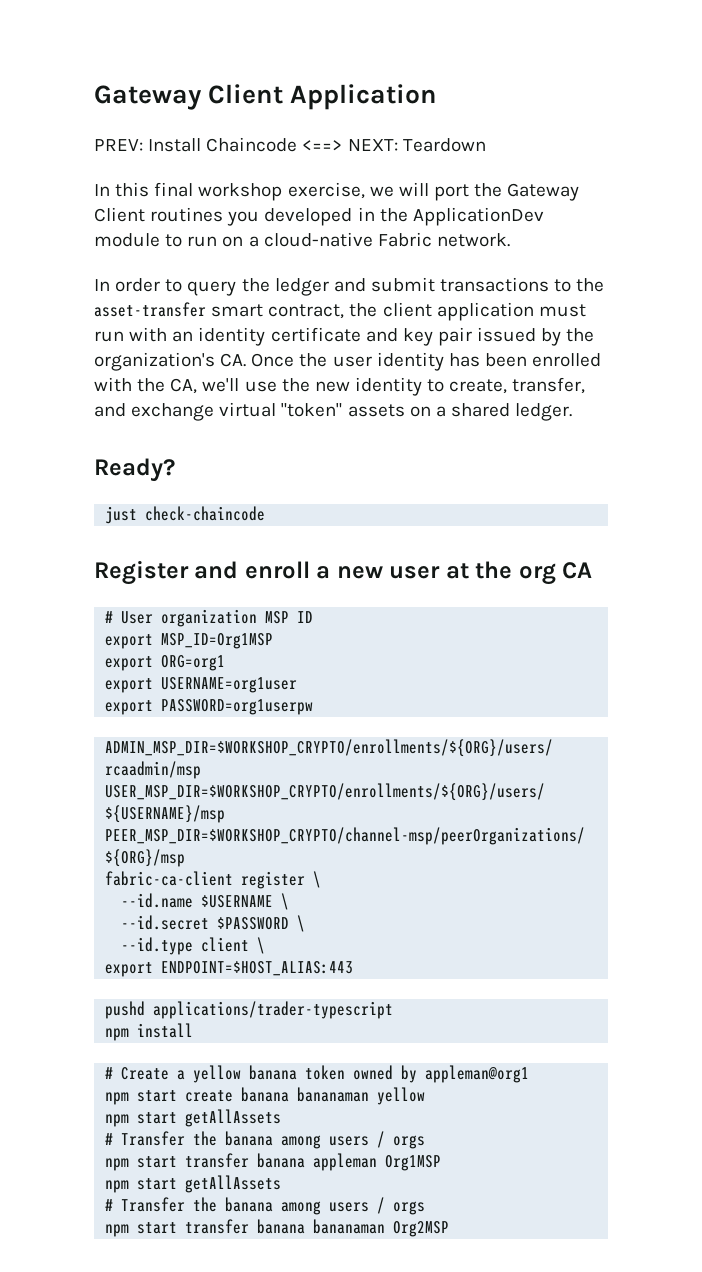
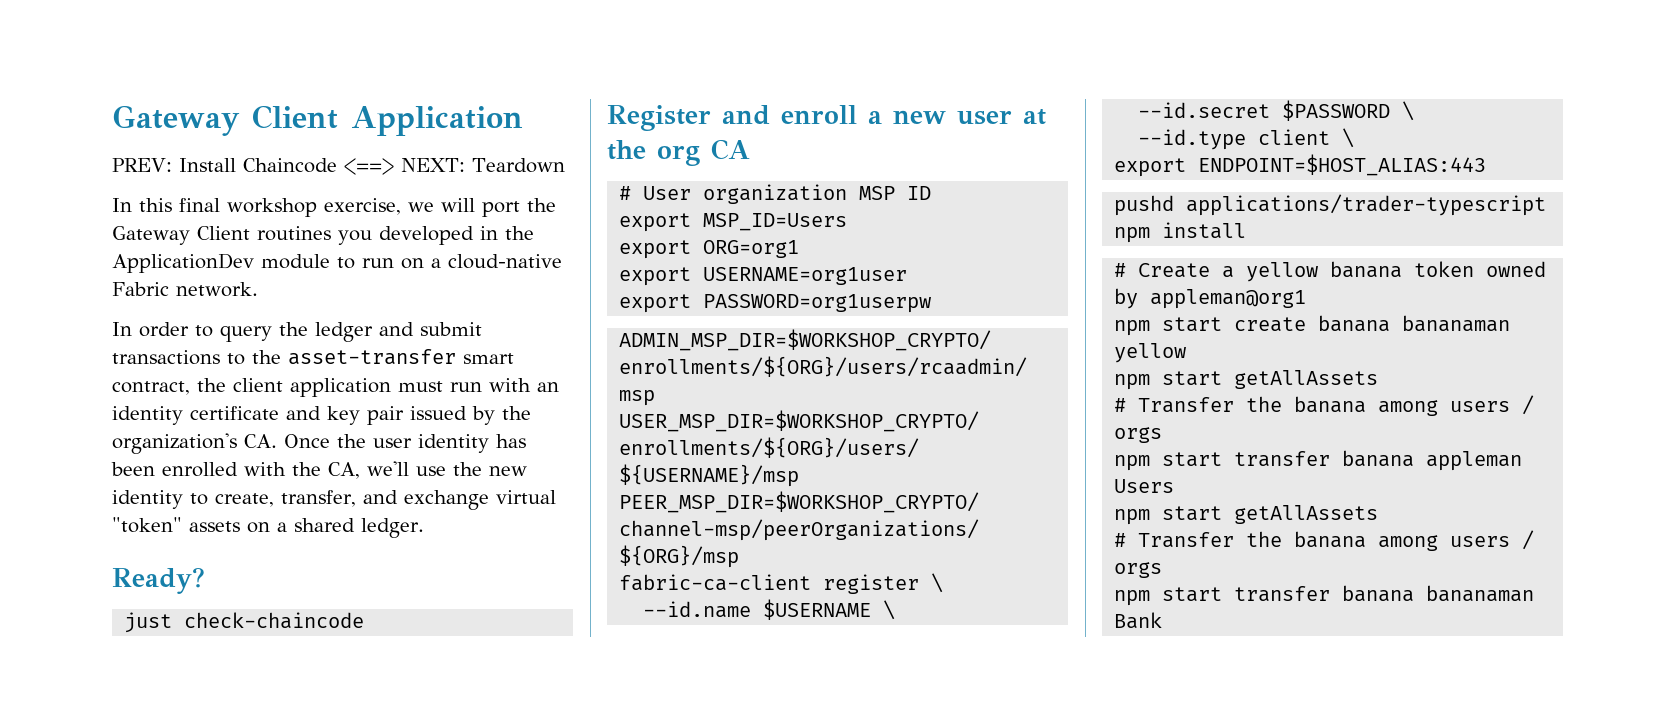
- export MSP_ID=Org1MSP
+ export MSP_ID=Users
- npm start transfer banana appleman Org1MSP
+ npm start transfer banana appleman Users
- npm start transfer banana bananaman Org2MSP
+ npm start transfer banana bananaman Bank

